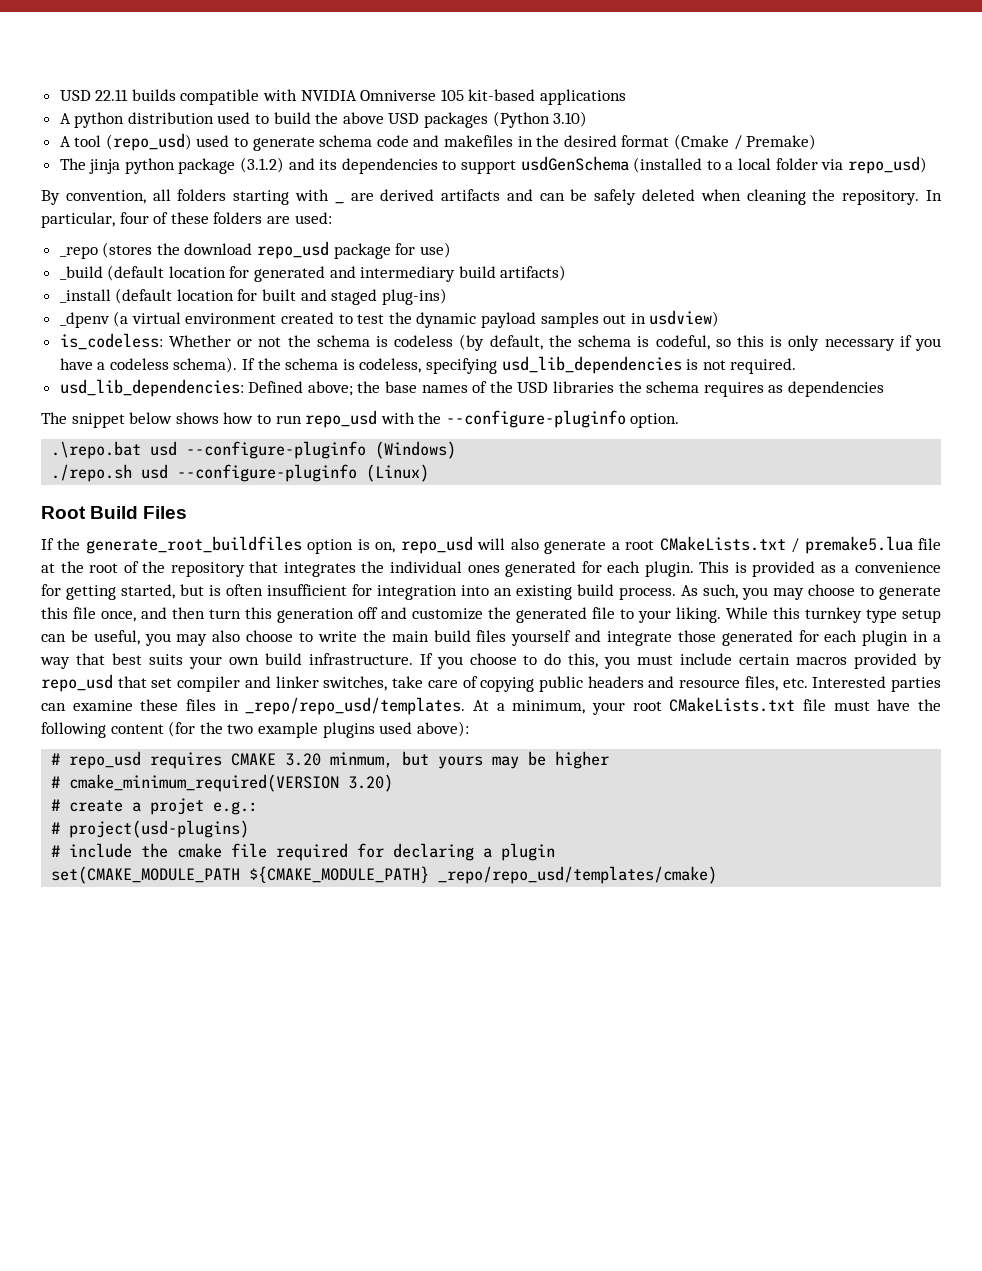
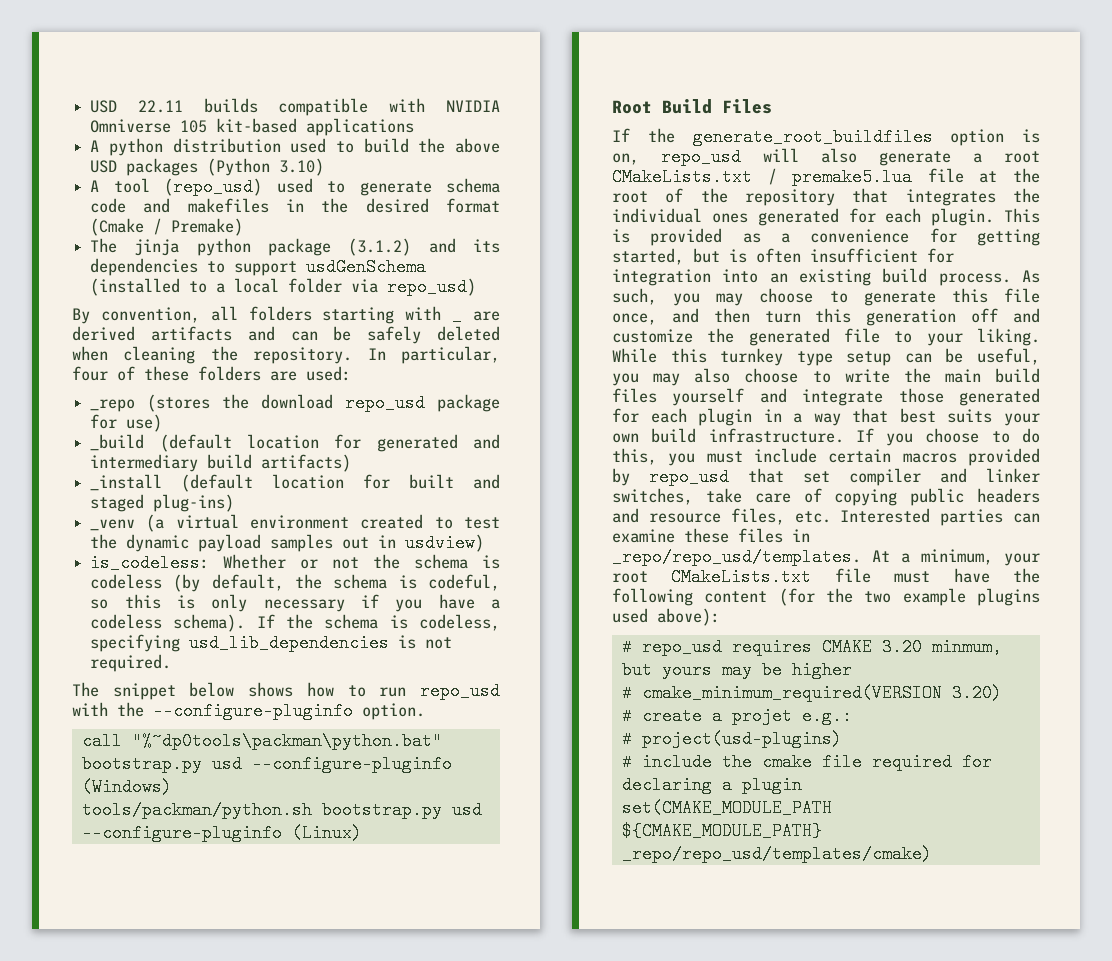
- _dpenv (a virtual environment created to test the dynamic payload samples out in usdview)
+ _venv (a virtual environment created to test the dynamic payload samples out in usdview)
- usd_lib_dependencies: Defined above; the base names of the USD libraries the schema requires as dependencies
- .\repo.bat usd --configure-pluginfo (Windows)
+ call "%~dp0tools\packman\python.bat" bootstrap.py usd --configure-pluginfo (Windows)
- ./repo.sh usd --configure-pluginfo (Linux)
+ tools/packman/python.sh bootstrap.py usd --configure-pluginfo (Linux)

